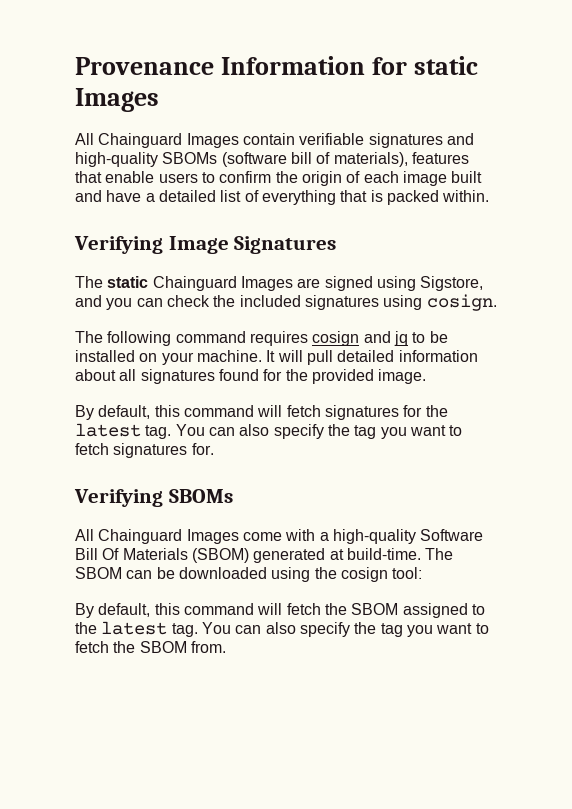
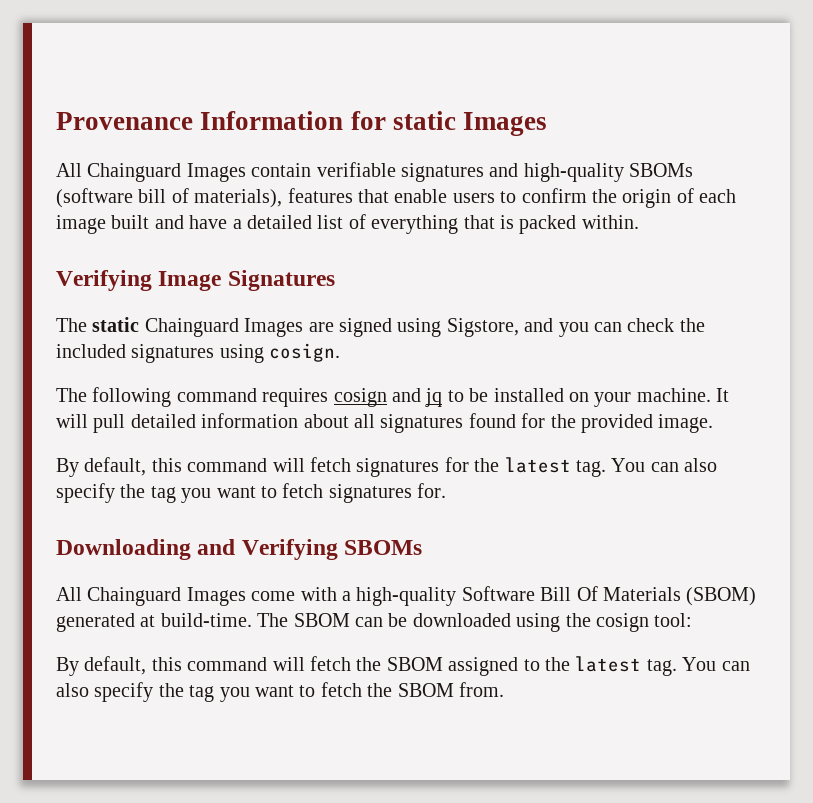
- Verifying SBOMs
+ Downloading and Verifying SBOMs

